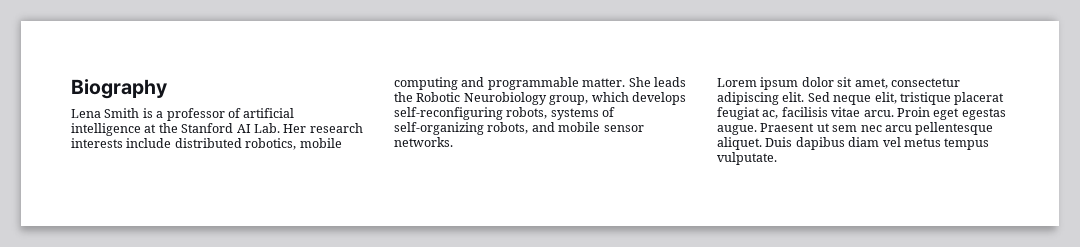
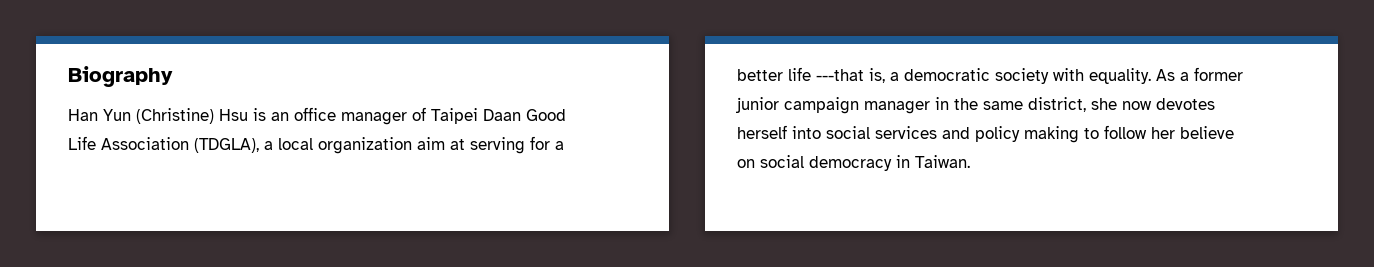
- Lena Smith is a professor of artificial intelligence at the Stanford AI Lab. Her research interests include distributed robotics, mobile computing and programmable matter. She leads the Robotic Neurobiology group, which develops self-reconfiguring robots, systems of self-organizing robots, and mobile sensor networks.
- Lorem ipsum dolor sit amet, consectetur adipiscing elit. Sed neque elit, tristique placerat feugiat ac, facilisis vitae arcu. Proin eget egestas augue. Praesent ut sem nec arcu pellentesque aliquet. Duis dapibus diam vel metus tempus vulputate.
+ Han Yun (Christine) Hsu is an office manager of Taipei Daan Good Life Association (TDGLA), a local organization aim at serving for a better life ---that is, a democratic society with equality. As a former junior campaign manager in the same district, she now devotes herself into social services and policy making to follow her believe on social democracy in Taiwan.

